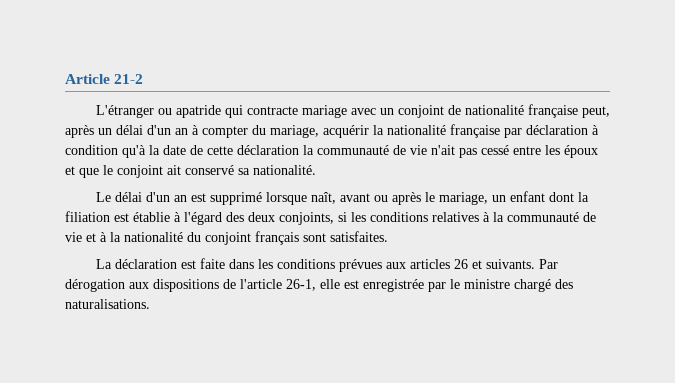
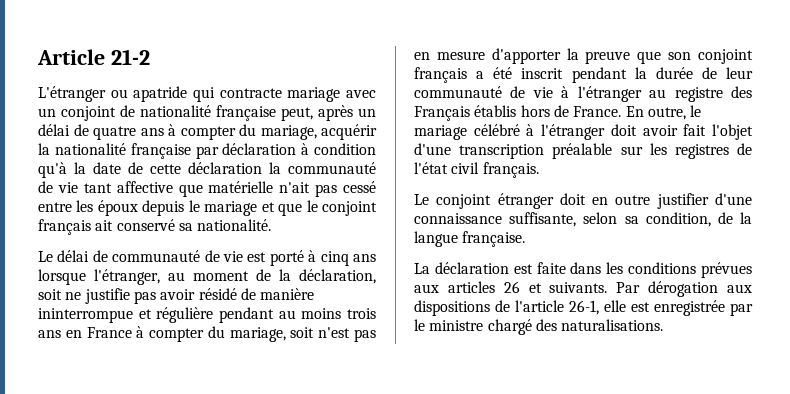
- L'étranger ou apatride qui contracte mariage avec un conjoint de nationalité française peut, après un délai d'un an à compter du mariage, acquérir la nationalité française par déclaration à condition qu'à la date de cette déclaration la communauté de vie n'ait pas cessé entre les époux et que le conjoint ait conservé sa nationalité.
+ L'étranger ou apatride qui contracte mariage avec un conjoint de nationalité française peut, après un délai de quatre ans à compter du mariage, acquérir la nationalité française par déclaration à condition qu'à la date de cette déclaration la communauté de vie tant affective que matérielle n'ait pas cessé entre les époux depuis le mariage et que le conjoint français ait conservé sa nationalité.
- Le délai d'un an est supprimé lorsque naît, avant ou après le mariage, un enfant dont la filiation est établie à l'égard des deux conjoints, si les conditions relatives à la communauté de vie et à la nationalité du conjoint français sont satisfaites.
+ Le délai de communauté de vie est porté à cinq ans lorsque l'étranger, au moment de la déclaration, soit ne justifie pas avoir résidé de manière ininterrompue et régulière pendant au moins trois ans en France à compter du mariage, soit n'est pas en mesure d'apporter la preuve que son conjoint français a été inscrit pendant la durée de leur communauté de vie à l'étranger au registre des Français établis hors de France. En outre, le mariage célébré à l'étranger doit avoir fait l'objet d'une transcription préalable sur les registres de l'état civil français.
+ Le conjoint étranger doit en outre justifier d'une connaissance suffisante, selon sa condition, de la langue française.

